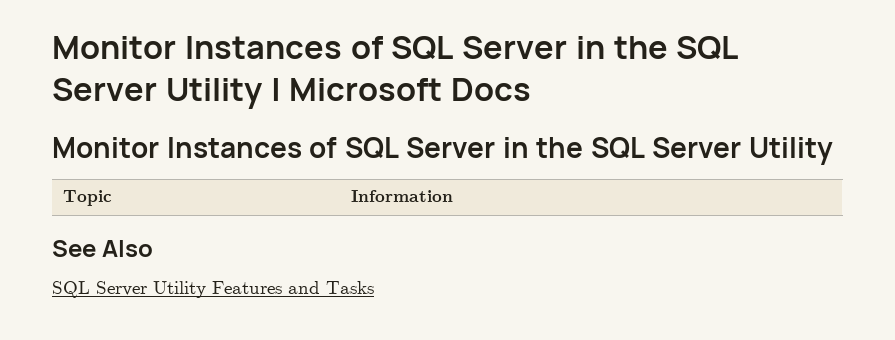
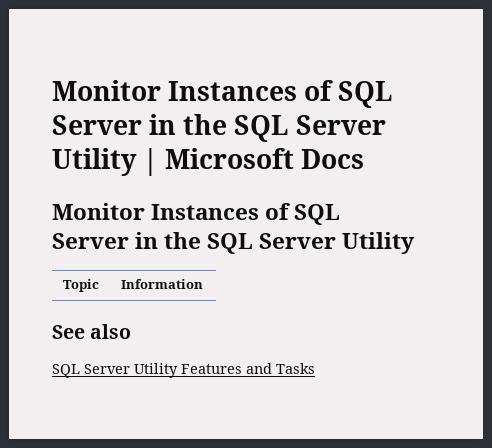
- See Also
+ See also

